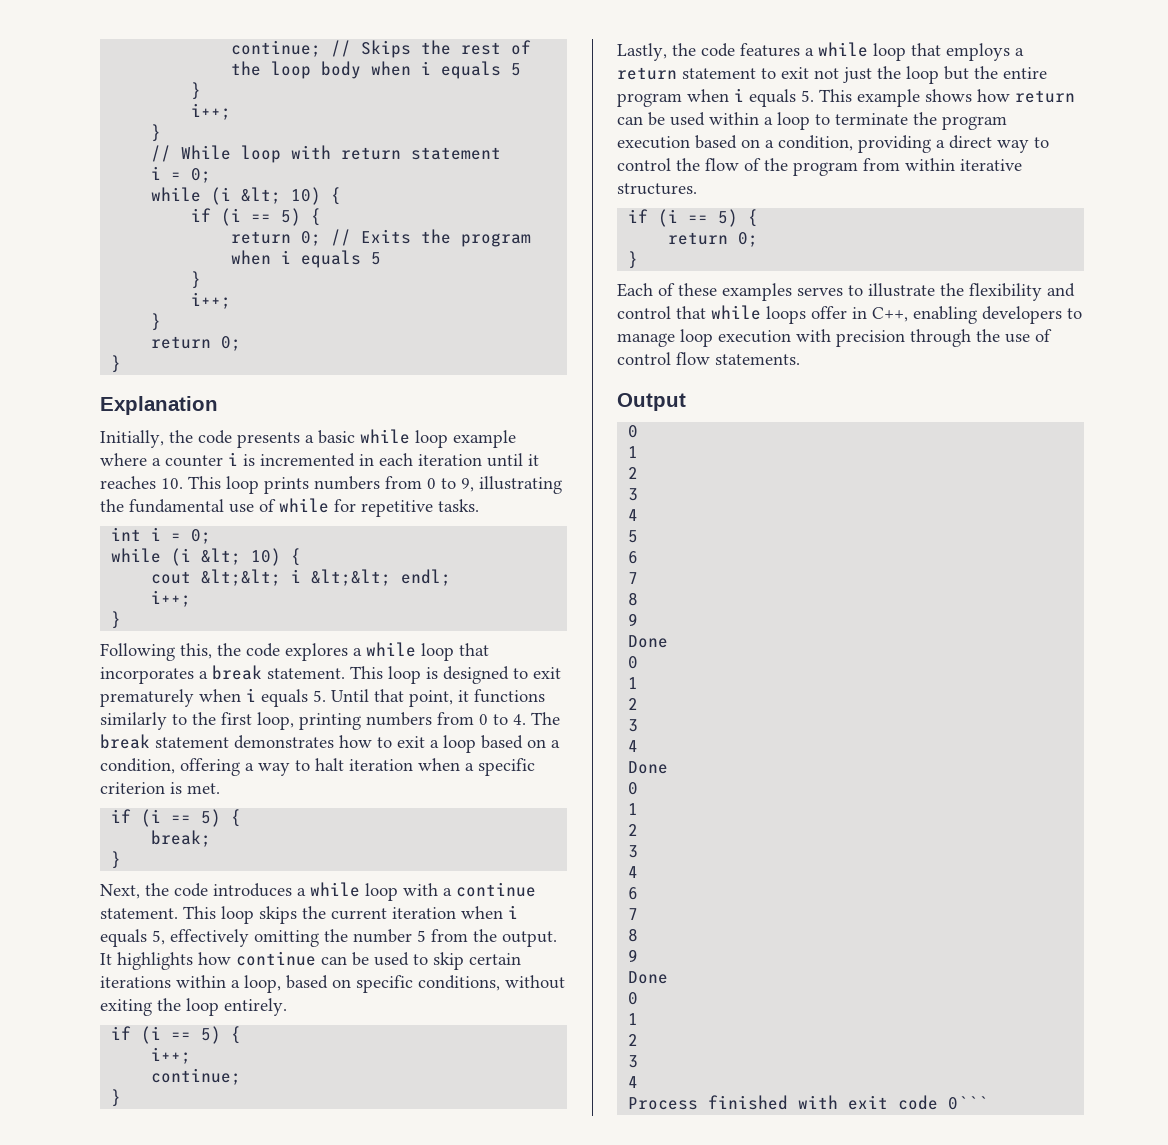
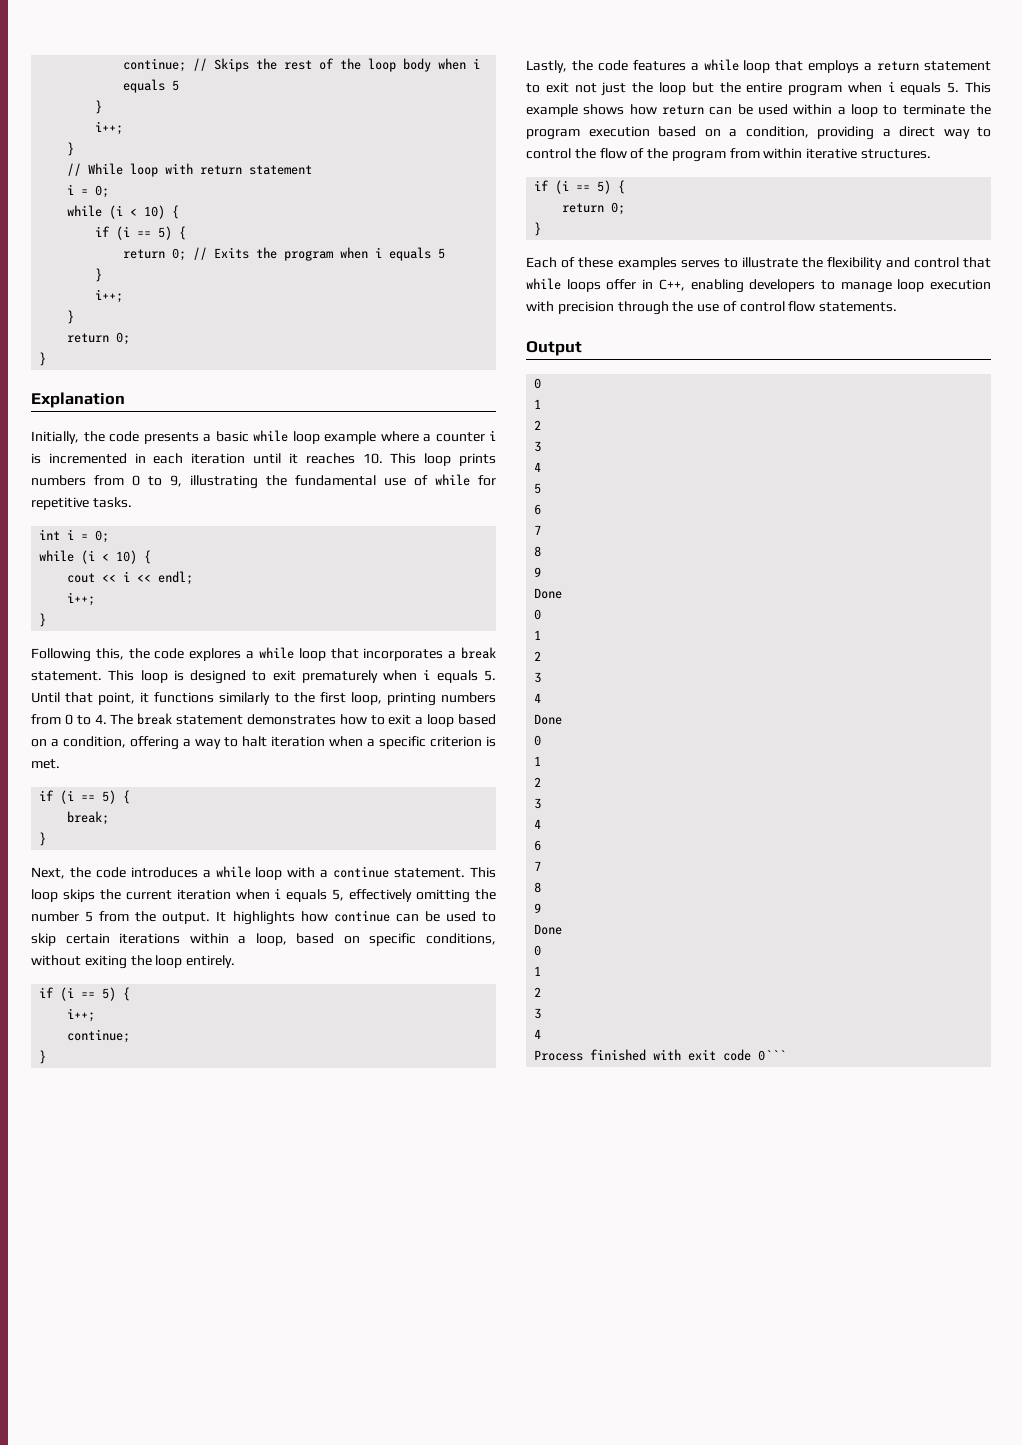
  // While loop with return statement
  i = 0;
- while (i &lt; 10) {
+ while (i < 10) {
  int i = 0;
- while (i &lt; 10) {
+ while (i < 10) {
- cout &lt;&lt; i &lt;&lt; endl;
+ cout << i << endl;

